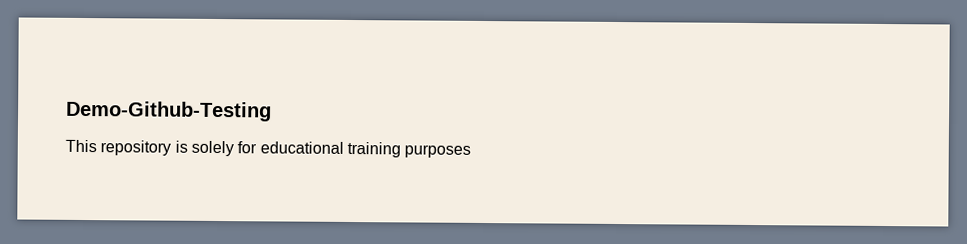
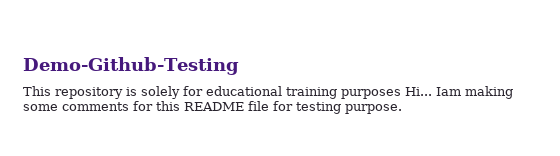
- This repository is solely for educational training purposes
+ This repository is solely for educational training purposes Hi... Iam making some comments for this README file for testing purpose.

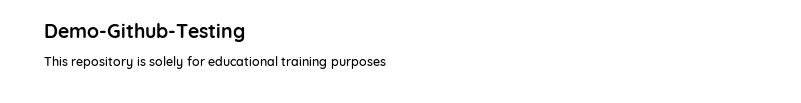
- This repository is solely for educational training purposes Hi... Iam making some comments for this README file for testing purpose.
+ This repository is solely for educational training purposes

